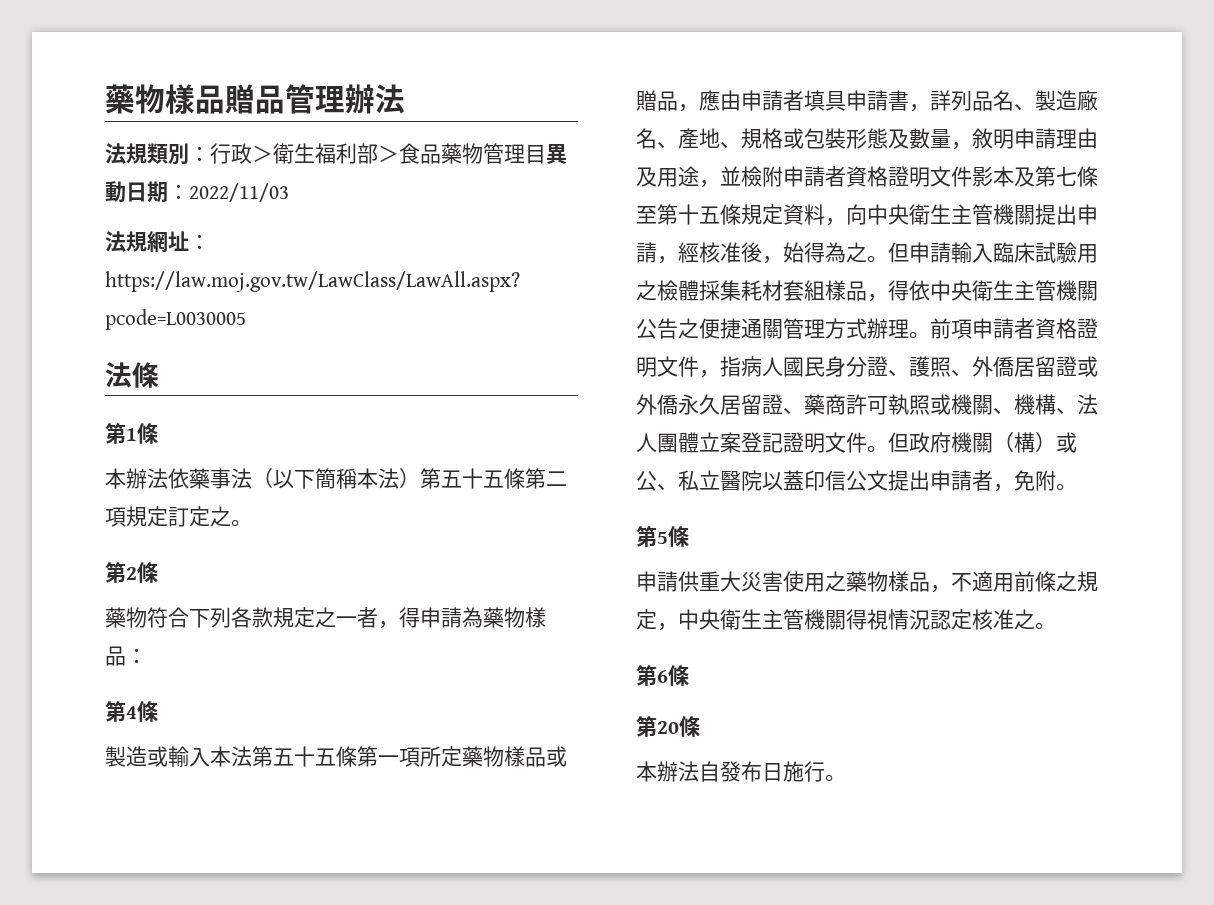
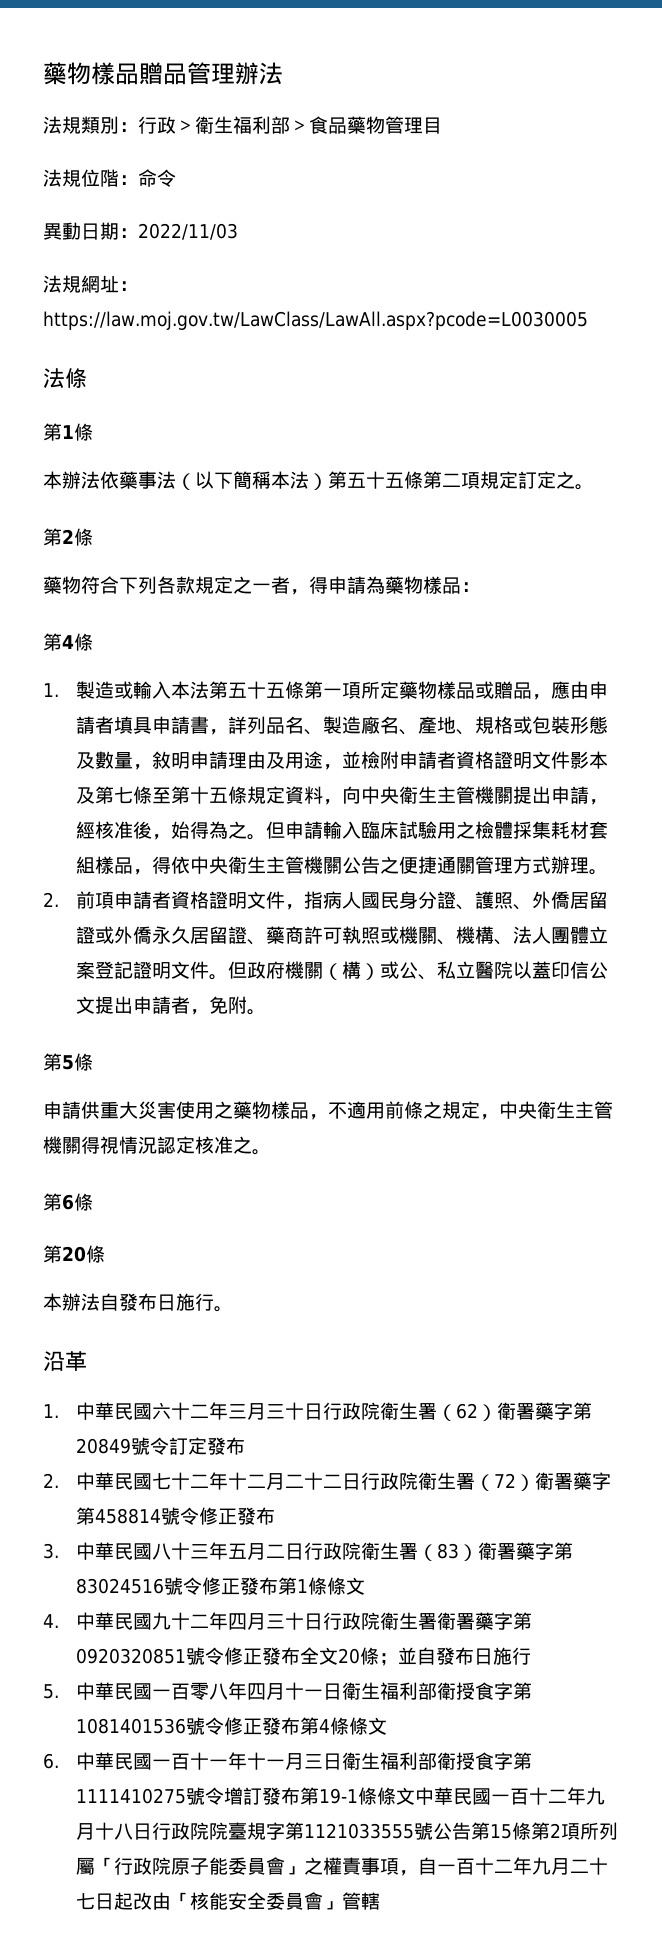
- 法規類別：行政＞衛生福利部＞食品藥物管理目異動日期：2022/11/03
+ 法規類別：行政＞衛生福利部＞食品藥物管理目
+ 法規位階：命令
+ 異動日期：2022/11/03
- 製造或輸入本法第五十五條第一項所定藥物樣品或贈品，應由申請者填具申請書，詳列品名、製造廠名、產地、規格或包裝形態及數量，敘明申請理由及用途，並檢附申請者資格證明文件影本及第七條至第十五條規定資料，向中央衛生主管機關提出申請，經核准後，始得為之。
+ 1.製造或輸入本法第五十五條第一項所定藥物樣品或贈品，應由申請者填具申請書，詳列品名、製造廠名、產地、規格或包裝形態及數量，敘明申請理由及用途，並檢附申請者資格證明文件影本及第七條至第十五條規定資料，向中央衛生主管機關提出申請，經核准後，始得為之。
- 但申請輸入臨床試驗用之檢體採集耗材套組樣品，得依中央衛生主管機關公告之便捷通關管理方式辦理。前項申請者資格證明文件，指病人國民身分證、護照、外僑居留證或外僑永久居留證、藥商許可執照或機關、機構、法人團體立案登記證明文件。
+ 但申請輸入臨床試驗用之檢體採集耗材套組樣品，得依中央衛生主管機關公告之便捷通關管理方式辦理。
+ 2.前項申請者資格證明文件，指病人國民身分證、護照、外僑居留證或外僑永久居留證、藥商許可執照或機關、機構、法人團體立案登記證明文件。
+ 沿革
+ 1.中華民國六十二年三月三十日行政院衛生署（62）衛署藥字第20849號令訂定發布
+ 2.中華民國七十二年十二月二十二日行政院衛生署（72）衛署藥字第458814號令修正發布
+ 3.中華民國八十三年五月二日行政院衛生署（83）衛署藥字第83024516號令修正發布第1條條文
+ 4.中華民國九十二年四月三十日行政院衛生署衛署藥字第0920320851號令修正發布全文20條；並自發布日施行
+ 5.中華民國一百零八年四月十一日衛生福利部衛授食字第1081401536號令修正發布第4條條文
+ 6.中華民國一百十一年十一月三日衛生福利部衛授食字第1111410275號令增訂發布第19-1條條文中華民國一百十二年九月十八日行政院院臺規字第1121033555號公告第15條第2項所列屬「行政院原子能委員會」之權責事項，自一百十二年九月二十七日起改由「核能安全委員會」管轄

